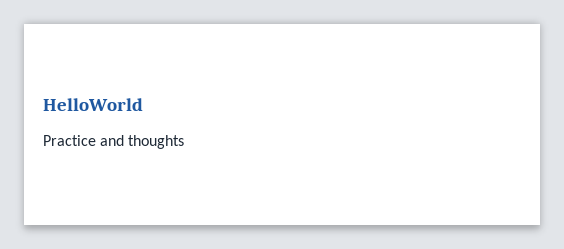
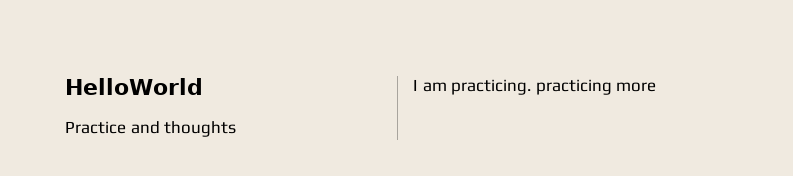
+ I am practicing. practicing more

